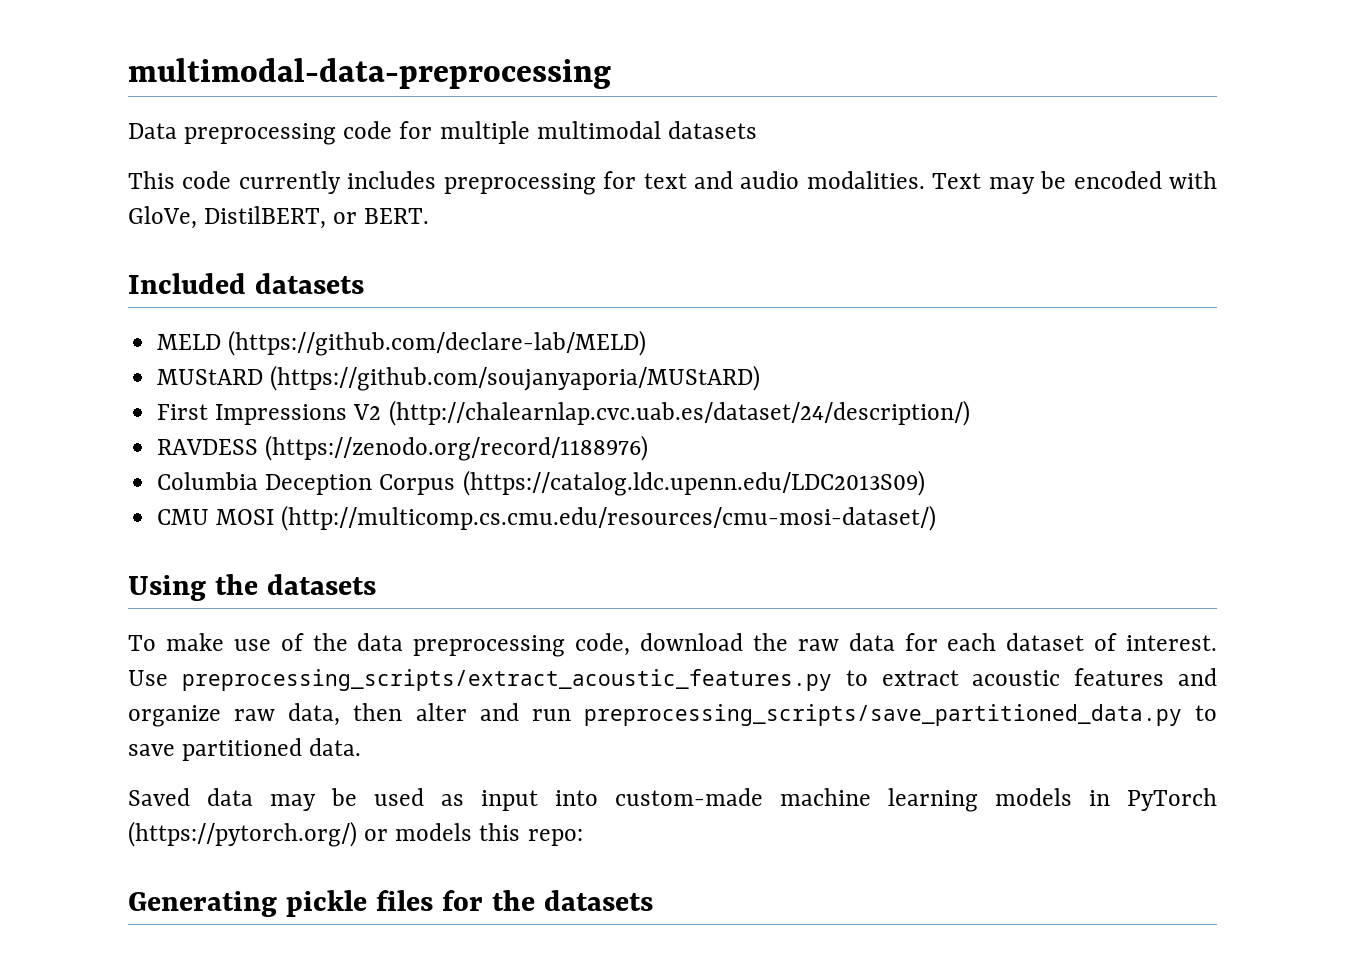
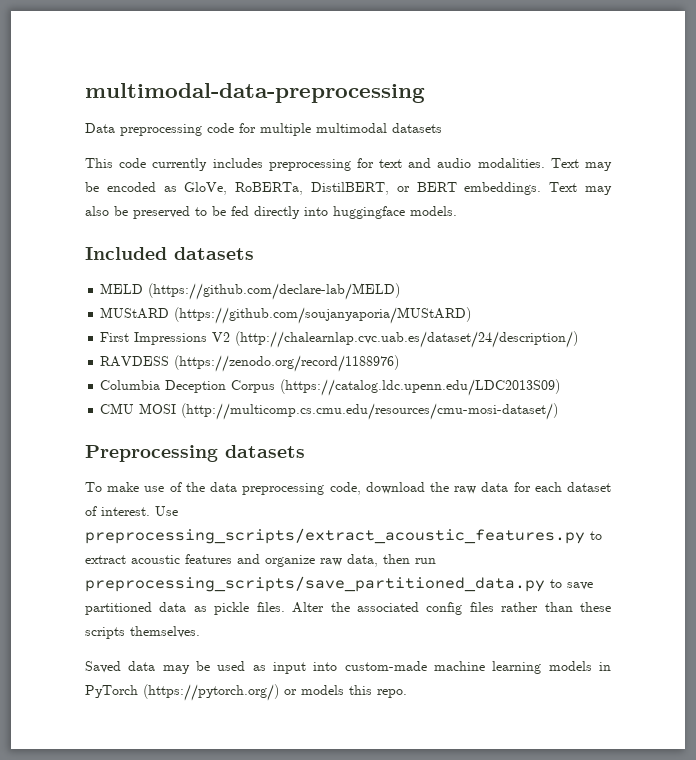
- Text may be encoded with GloVe, DistilBERT, or BERT.
+ Text may be encoded as GloVe, RoBERTa, DistilBERT, or BERT embeddings. Text may also be preserved to be fed directly into huggingface models.
- Using the datasets
+ Preprocessing datasets
- Use preprocessing_scripts/extract_acoustic_features.py to extract acoustic features and organize raw data, then alter and run preprocessing_scripts/save_partitioned_data.py to save partitioned data.
+ Use preprocessing_scripts/extract_acoustic_features.py to extract acoustic features and organize raw data, then run preprocessing_scripts/save_partitioned_data.py to save partitioned data as pickle files. Alter the associated config files rather than these scripts themselves.
- Saved data may be used as input into custom-made machine learning models in PyTorch (https://pytorch.org/) or models this repo:
- Generating pickle files for the datasets
+ Saved data may be used as input into custom-made machine learning models in PyTorch (https://pytorch.org/) or models this repo.

